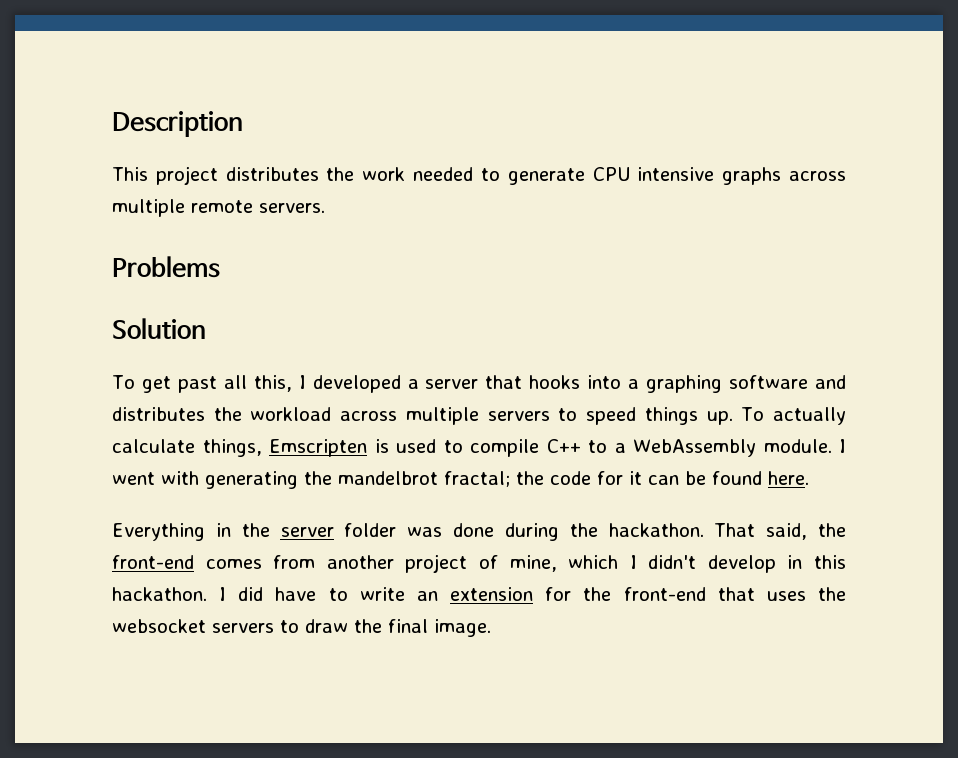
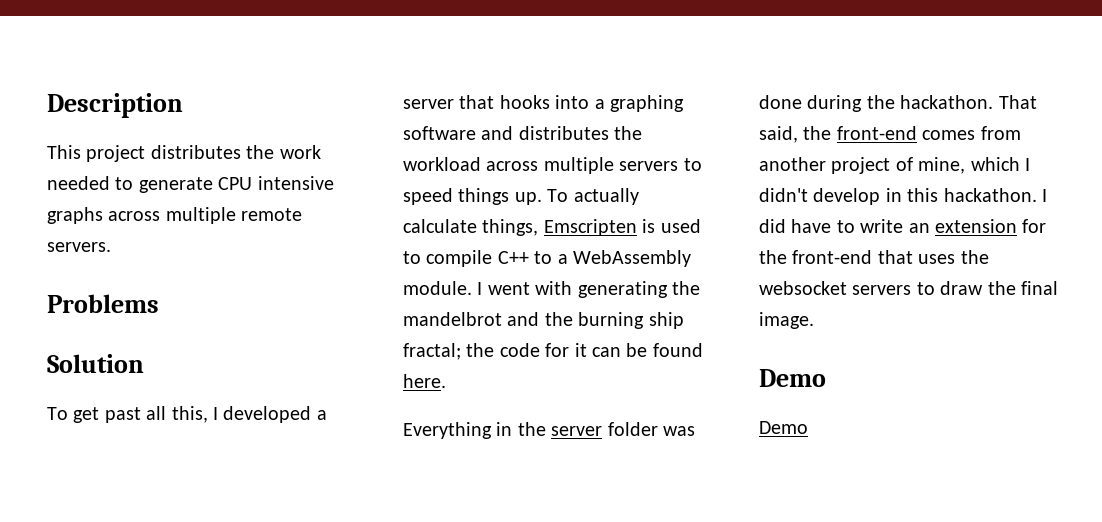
- I went with generating the mandelbrot fractal; the code for it can be found here.
+ I went with generating the mandelbrot and the burning ship fractal; the code for it can be found here.
  I did have to write an extension for the front-end that uses the websocket servers to draw the final image.
+ Demo
+ Demo

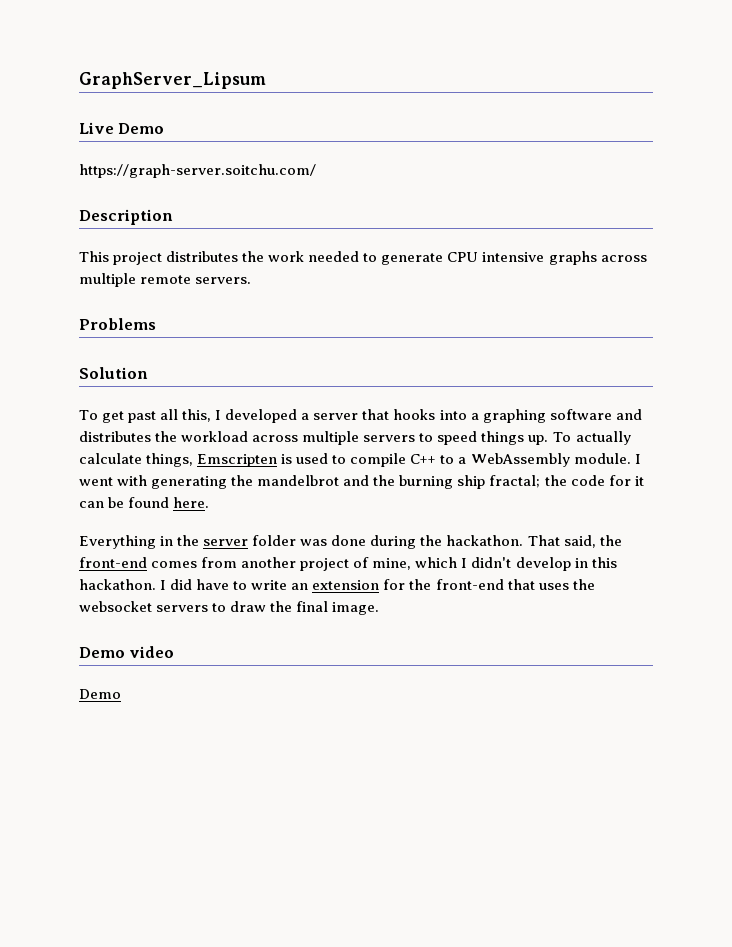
+ GraphServer_Lipsum
+ Live Demo
+ https://graph-server.soitchu.com/
  I did have to write an extension for the front-end that uses the websocket servers to draw the final image.
- Demo
+ Demo video

